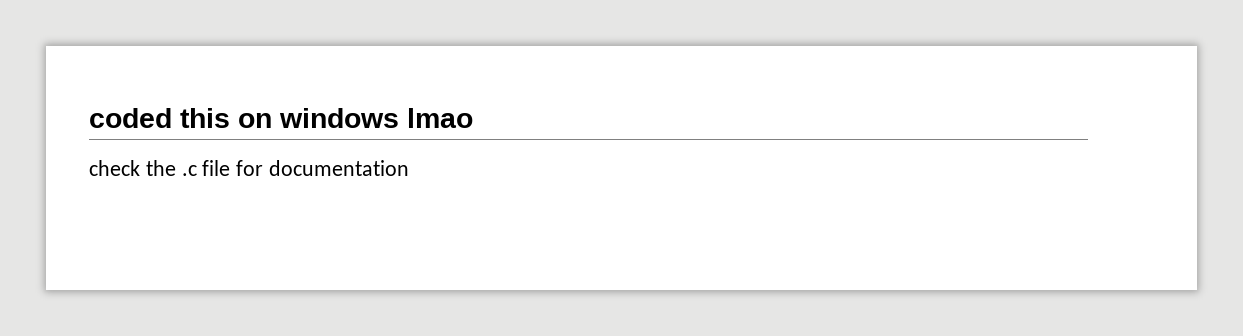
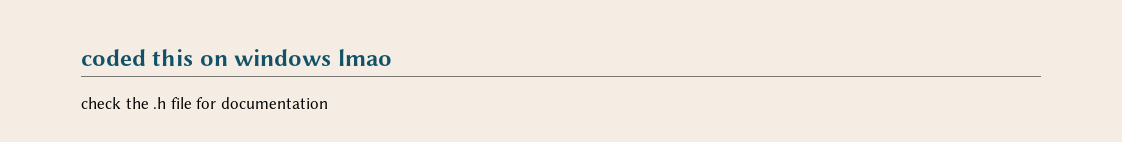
- check the .c file for documentation
+ check the .h file for documentation

